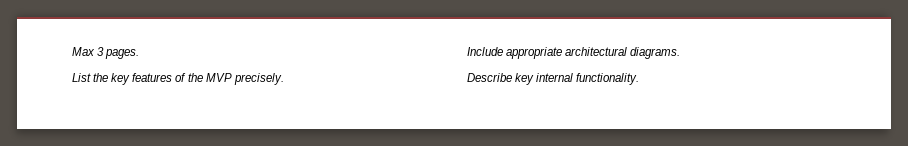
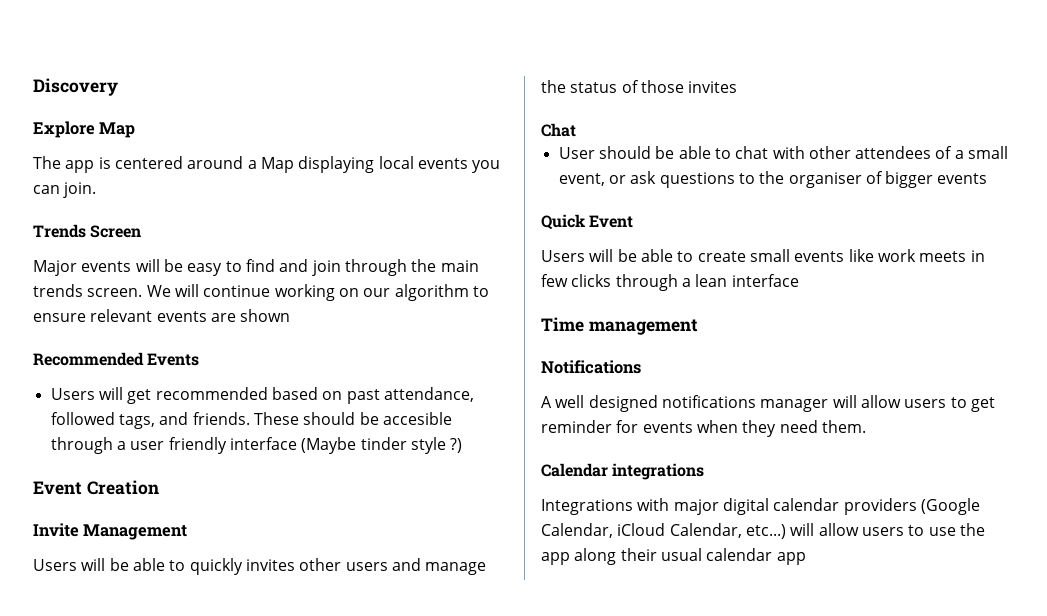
- Max 3 pages.
- List the key features of the MVP precisely.
- Include appropriate architectural diagrams.
- Describe key internal functionality.
+ Discovery
+ Explore Map
+ The app is centered around a Map displaying local events you can join.
+ Trends Screen
+ Major events will be easy to find and join through the main trends screen. We will continue working on our algorithm to ensure relevant events are shown
+ Recommended Events
+ Users will get recommended based on past attendance, followed tags, and friends. These should be accesible through a user friendly interface (Maybe tinder style ?)
+ Event Creation
+ Invite Management
+ Users will be able to quickly invites other users and manage the status of those invites
+ Chat
+ User should be able to chat with other attendees of a small event, or ask questions to the organiser of bigger events
+ Quick Event
+ Users will be able to create small events like work meets in few clicks through a lean interface
+ Time management
+ Notifications
+ A well designed notifications manager will allow users to get reminder for events when they need them.
+ Calendar integrations
+ Integrations with major digital calendar providers (Google Calendar, iCloud Calendar, etc...) will allow users to use the app along their usual calendar app

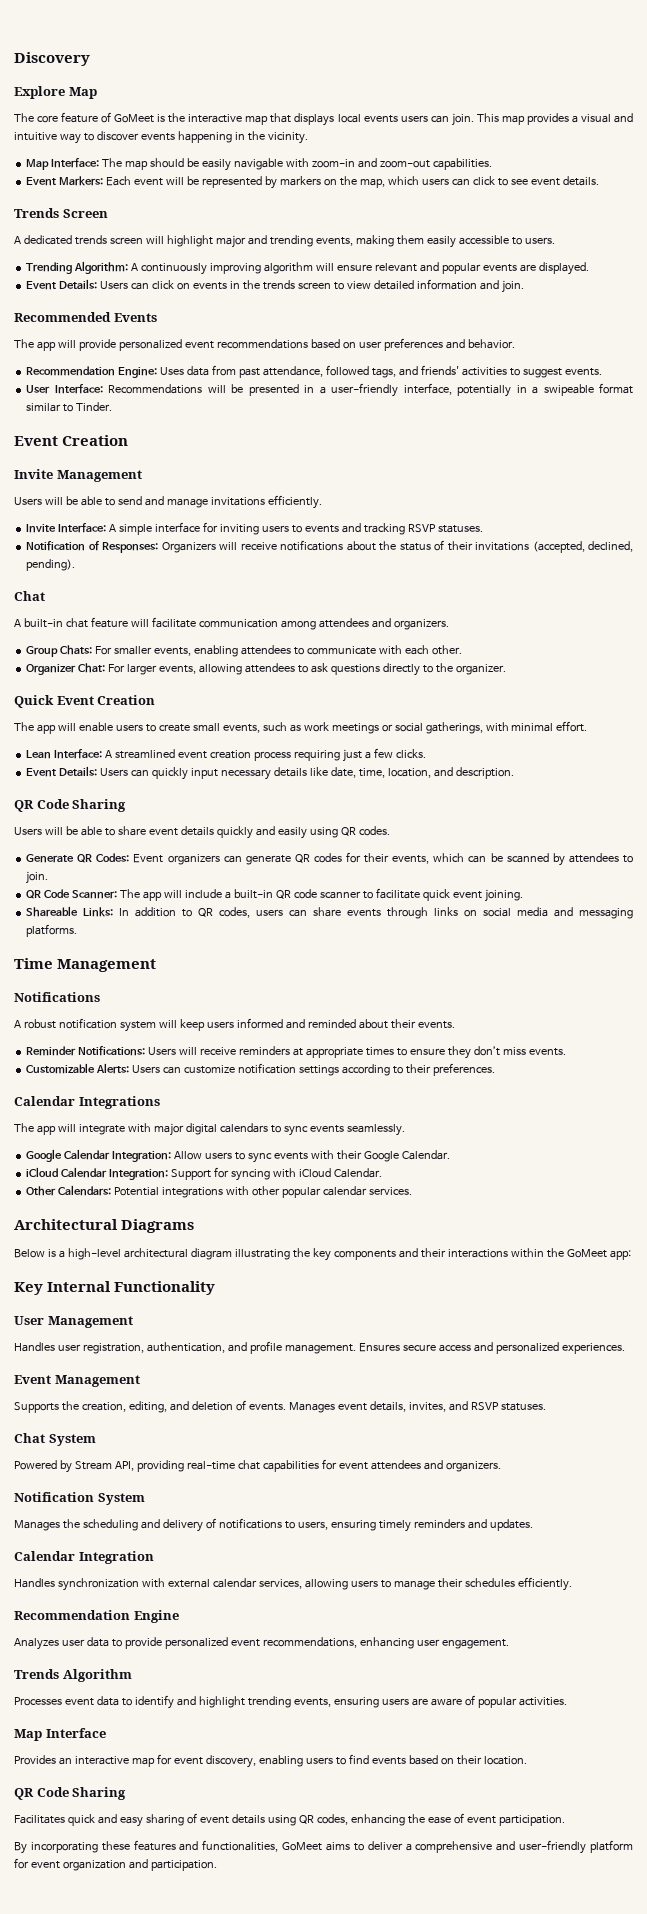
- The app is centered around a Map displaying local events you can join.
+ The core feature of GoMeet is the interactive map that displays local events users can join. This map provides a visual and intuitive way to discover events happening in the vicinity.
+ Map Interface: The map should be easily navigable with zoom-in and zoom-out capabilities.
+ Event Markers: Each event will be represented by markers on the map, which users can click to see event details.
  Trends Screen
- Major events will be easy to find and join through the main trends screen. We will continue working on our algorithm to ensure relevant events are shown
+ A dedicated trends screen will highlight major and trending events, making them easily accessible to users.
+ Trending Algorithm: A continuously improving algorithm will ensure relevant and popular events are displayed.
+ Event Details: Users can click on events in the trends screen to view detailed information and join.
  Recommended Events
- Users will get recommended based on past attendance, followed tags, and friends. These should be accesible through a user friendly interface (Maybe tinder style ?)
+ The app will provide personalized event recommendations based on user preferences and behavior.
+ Recommendation Engine: Uses data from past attendance, followed tags, and friends' activities to suggest events.
+ User Interface: Recommendations will be presented in a user-friendly interface, potentially in a swipeable format similar to Tinder.
- Users will be able to quickly invites other users and manage the status of those invites
+ Users will be able to send and manage invitations efficiently.
+ Invite Interface: A simple interface for inviting users to events and tracking RSVP statuses.
+ Notification of Responses: Organizers will receive notifications about the status of their invitations (accepted, declined, pending).
  Chat
- User should be able to chat with other attendees of a small event, or ask questions to the organiser of bigger events
- Quick Event
- Users will be able to create small events like work meets in few clicks through a lean interface
+ A built-in chat feature will facilitate communication among attendees and organizers.
+ Group Chats: For smaller events, enabling attendees to communicate with each other.
+ Organizer Chat: For larger events, allowing attendees to ask questions directly to the organizer.
+ Quick Event Creation
+ The app will enable users to create small events, such as work meetings or social gatherings, with minimal effort.
+ Lean Interface: A streamlined event creation process requiring just a few clicks.
+ Event Details: Users can quickly input necessary details like date, time, location, and description.
+ QR Code Sharing
+ Users will be able to share event details quickly and easily using QR codes.
+ Generate QR Codes: Event organizers can generate QR codes for their events, which can be scanned by attendees to join.
+ QR Code Scanner: The app will include a built-in QR code scanner to facilitate quick event joining.
+ Shareable Links: In addition to QR codes, users can share events through links on social media and messaging platforms.
- Time management
+ Time Management
- A well designed notifications manager will allow users to get reminder for events when they need them.
- Calendar integrations
- Integrations with major digital calendar providers (Google Calendar, iCloud Calendar, etc...) will allow users to use the app along their usual calendar app
+ A robust notification system will keep users informed and reminded about their events.
+ Reminder Notifications: Users will receive reminders at appropriate times to ensure they don’t miss events.
+ Customizable Alerts: Users can customize notification settings according to their preferences.
+ Calendar Integrations
+ The app will integrate with major digital calendars to sync events seamlessly.
+ Google Calendar Integration: Allow users to sync events with their Google Calendar.
+ iCloud Calendar Integration: Support for syncing with iCloud Calendar.
+ Other Calendars: Potential integrations with other popular calendar services.
+ Architectural Diagrams
+ Below is a high-level architectural diagram illustrating the key components and their interactions within the GoMeet app:
+ Key Internal Functionality
+ User Management
+ Handles user registration, authentication, and profile management. Ensures secure access and personalized experiences.
+ Event Management
+ Supports the creation, editing, and deletion of events. Manages event details, invites, and RSVP statuses.
+ Chat System
+ Powered by Stream API, providing real-time chat capabilities for event attendees and organizers.
+ Notification System
+ Manages the scheduling and delivery of notifications to users, ensuring timely reminders and updates.
+ Calendar Integration
+ Handles synchronization with external calendar services, allowing users to manage their schedules efficiently.
+ Recommendation Engine
+ Analyzes user data to provide personalized event recommendations, enhancing user engagement.
+ Trends Algorithm
+ Processes event data to identify and highlight trending events, ensuring users are aware of popular activities.
+ Map Interface
+ Provides an interactive map for event discovery, enabling users to find events based on their location.
+ QR Code Sharing
+ Facilitates quick and easy sharing of event details using QR codes, enhancing the ease of event participation.
+ By incorporating these features and functionalities, GoMeet aims to deliver a comprehensive and user-friendly platform for event organization and participation.

